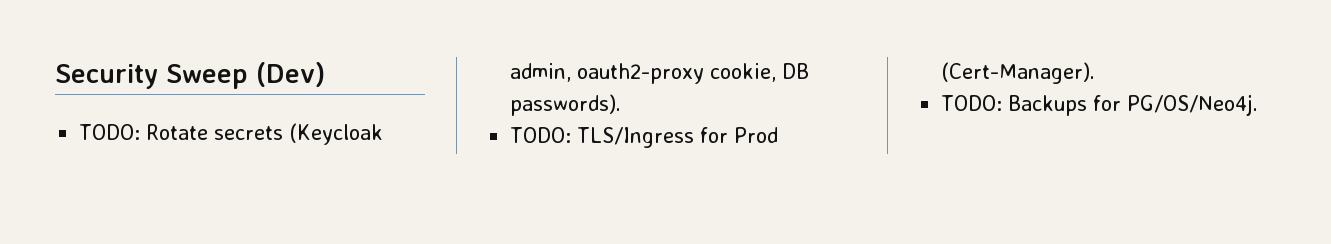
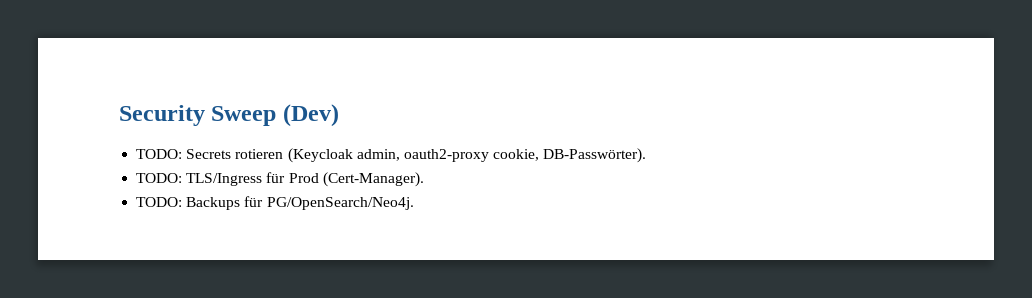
- TODO: Rotate secrets (Keycloak admin, oauth2-proxy cookie, DB passwords).
+ TODO: Secrets rotieren (Keycloak admin, oauth2-proxy cookie, DB-Passwörter).
- TODO: TLS/Ingress for Prod (Cert-Manager).
+ TODO: TLS/Ingress für Prod (Cert-Manager).
- TODO: Backups for PG/OS/Neo4j.
+ TODO: Backups für PG/OpenSearch/Neo4j.

